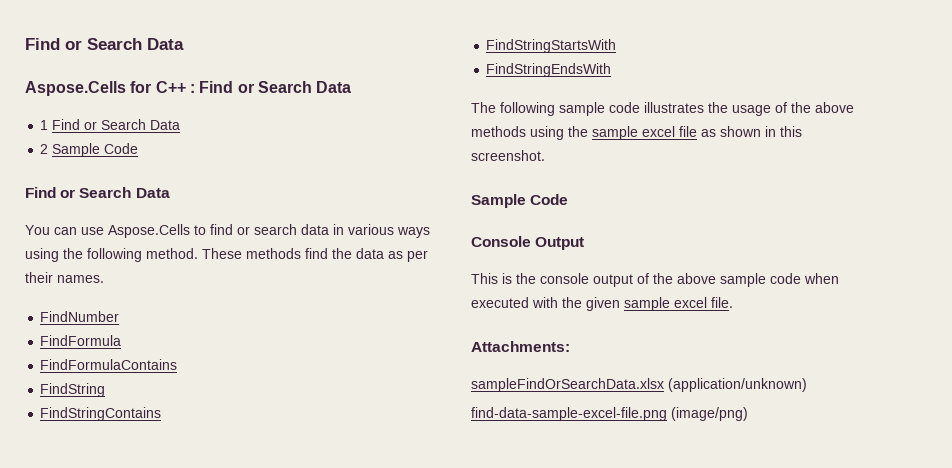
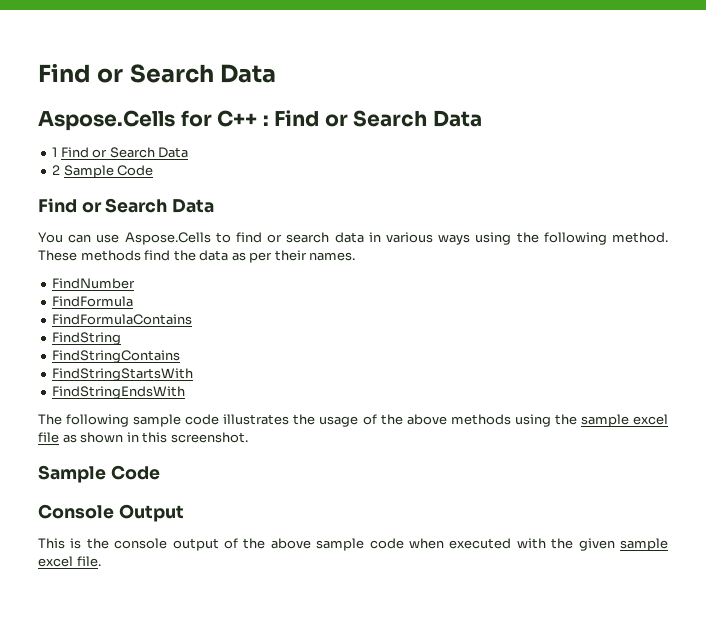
- Attachments:
- sampleFindOrSearchData.xlsx (application/unknown)
- find-data-sample-excel-file.png (image/png)

